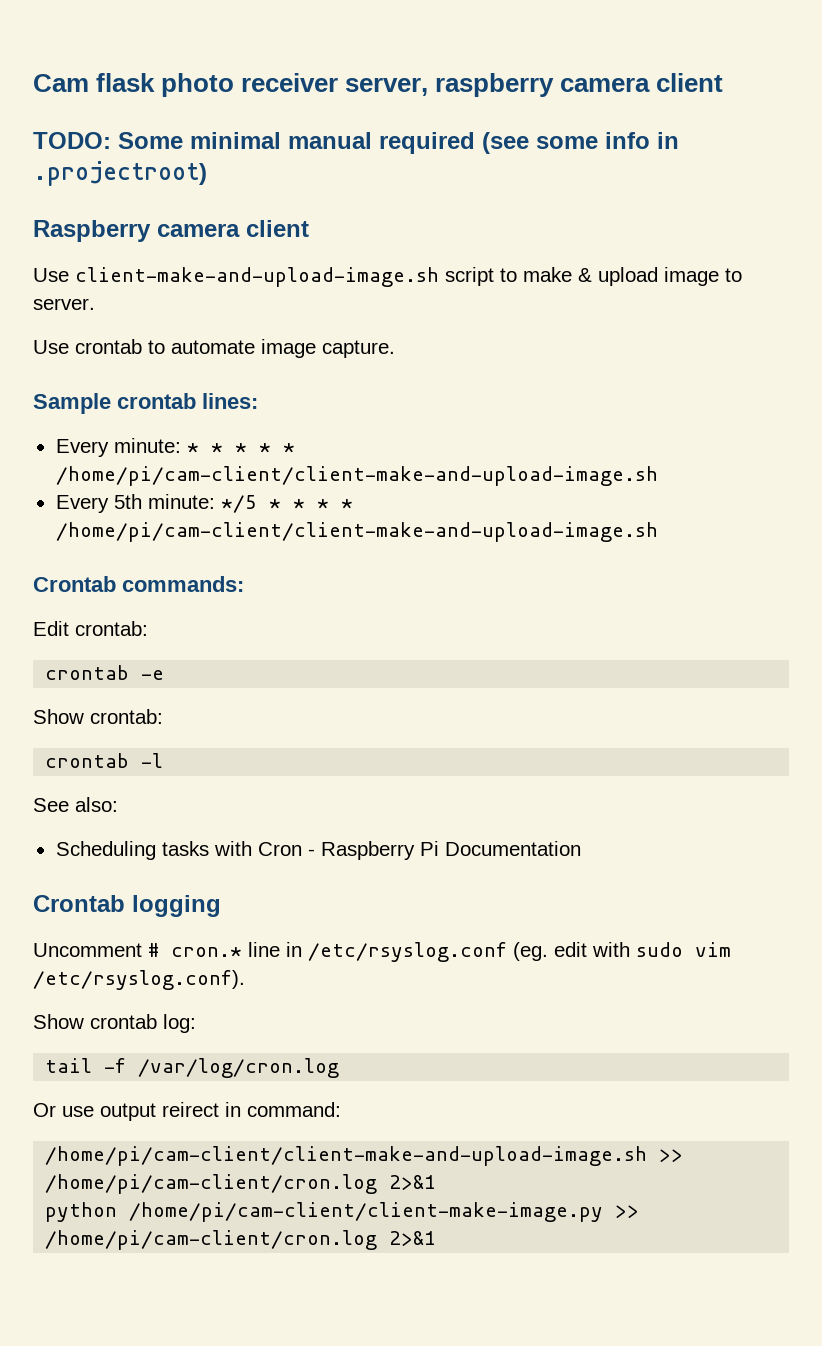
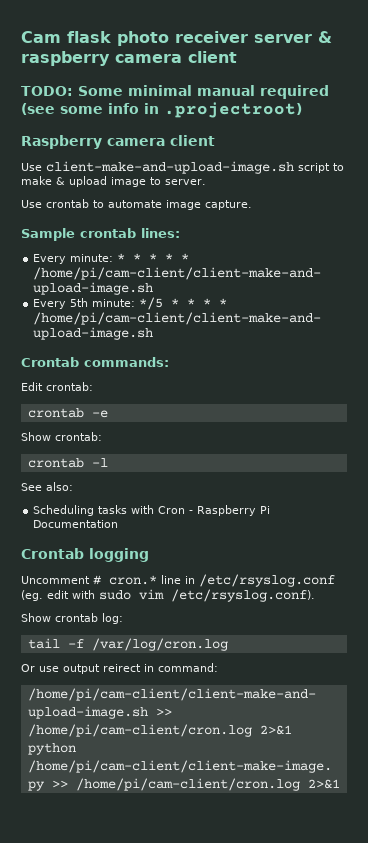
- Cam flask photo receiver server, raspberry camera client
+ Cam flask photo receiver server & raspberry camera client

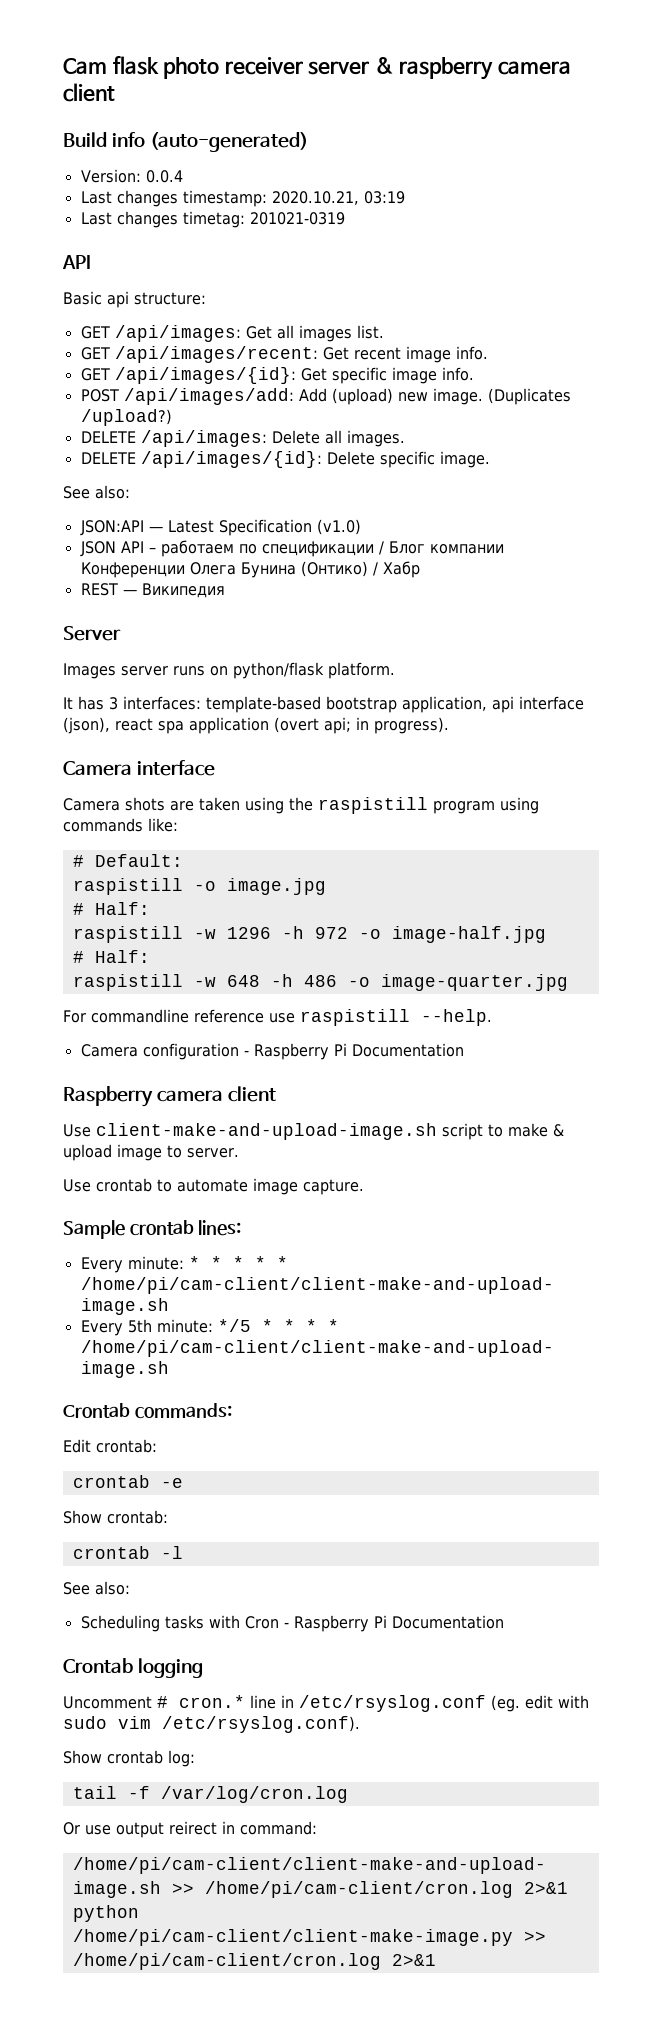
- TODO: Some minimal manual required (see some info in .projectroot)
+ Build info (auto-generated)
+ Version: 0.0.4
+ Last changes timestamp: 2020.10.21, 03:19
+ Last changes timetag: 201021-0319
+ API
+ Basic api structure:
+ GET /api/images: Get all images list.
+ GET /api/images/recent: Get recent image info.
+ GET /api/images/{id}: Get specific image info.
+ POST /api/images/add: Add (upload) new image. (Duplicates /upload?)
+ DELETE /api/images: Delete all images.
+ DELETE /api/images/{id}: Delete specific image.
+ See also:
+ JSON:API — Latest Specification (v1.0)
+ JSON API – работаем по спецификации / Блог компании Конференции Олега Бунина (Онтико) / Хабр
+ REST — Википедия
+ Server
+ Images server runs on python/flask platform.
+ It has 3 interfaces: template-based bootstrap application, api interface (json), react spa application (overt api; in progress).
+ Camera interface
+ Camera shots are taken using the raspistill program using commands like:
+ # Default:
+ raspistill -o image.jpg
+ # Half:
+ raspistill -w 1296 -h 972 -o image-half.jpg
+ # Half:
+ raspistill -w 648 -h 486 -o image-quarter.jpg
+ For commandline reference use raspistill --help.
+ Camera configuration - Raspberry Pi Documentation

